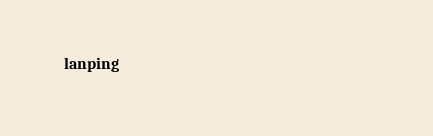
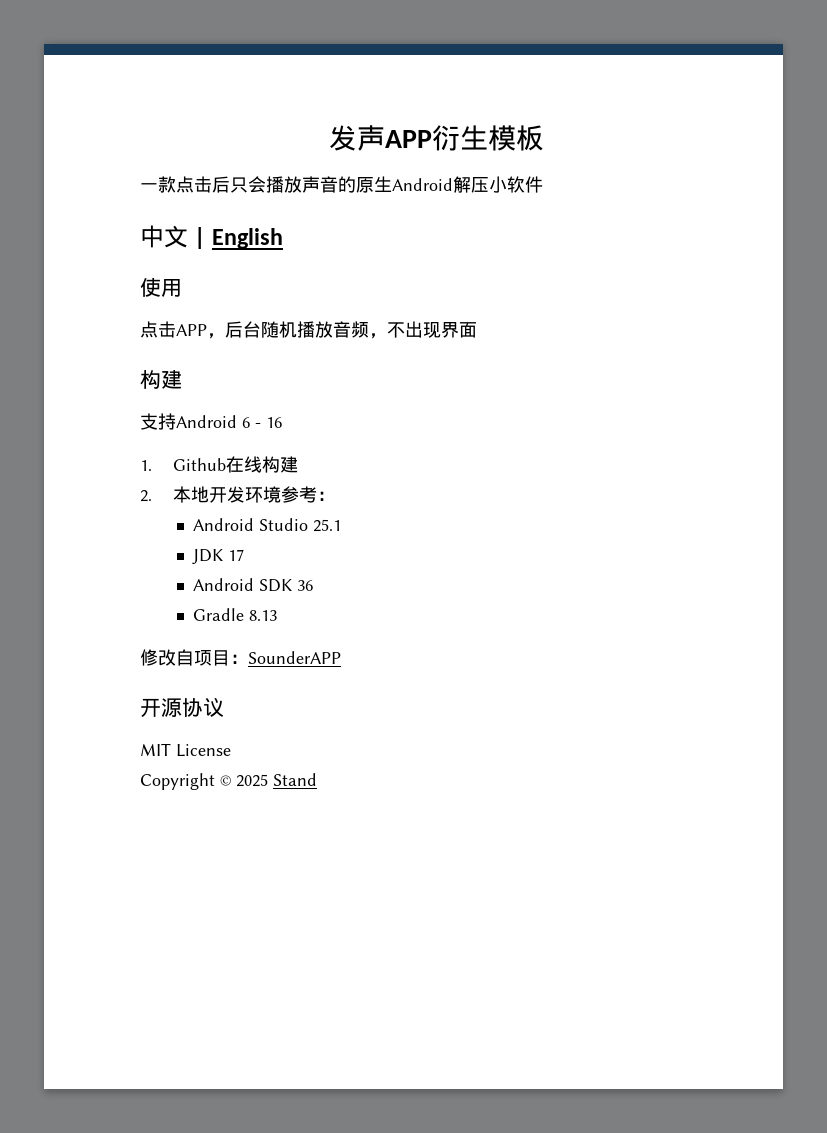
- lanping
+ 发声APP衍生模板
+ 一款点击后只会播放声音的原生Android解压小软件
+ 中文 | English
+ 使用
+ 点击APP，后台随机播放音频，不出现界面
+ 构建
+ 支持Android 6 - 16
+ 1. Github在线构建
+ 2.本地开发环境参考：
+ Android Studio 25.1
+ JDK 17
+ Android SDK 36
+ Gradle 8.13
+ 修改自项目：SounderAPP
+ 开源协议
+ MIT License
+ Copyright © 2025 Stand

